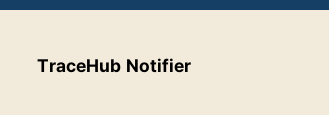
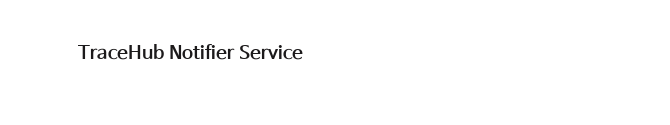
- TraceHub Notifier
+ TraceHub Notifier Service

